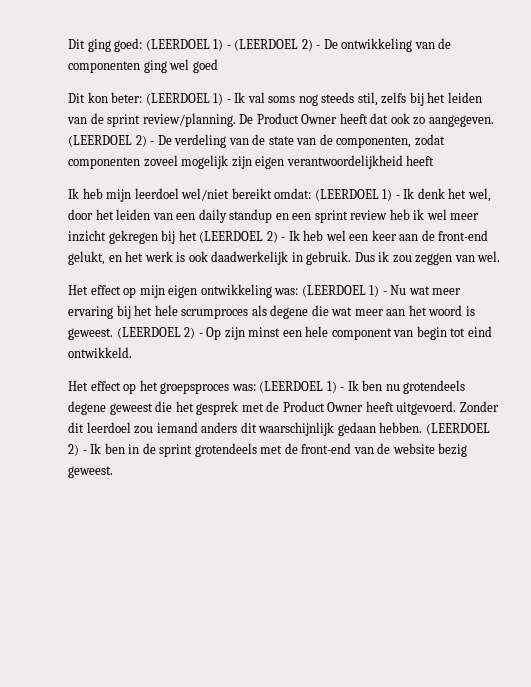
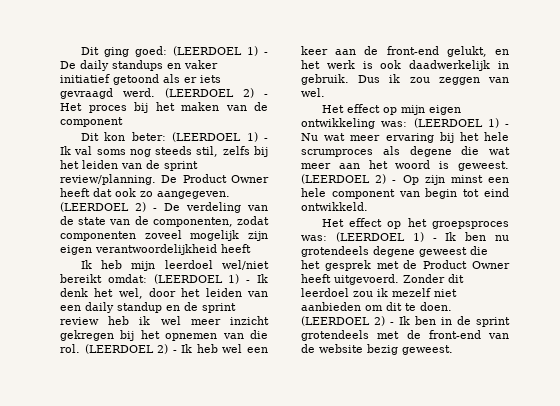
- Dit ging goed: (LEERDOEL 1) - (LEERDOEL 2) - De ontwikkeling van de componenten ging wel goed
+ Dit ging goed: (LEERDOEL 1) - De daily standups en vaker initiatief getoond als er iets gevraagd werd. (LEERDOEL 2) - Het proces bij het maken van de component
- Ik heb mijn leerdoel wel/niet bereikt omdat: (LEERDOEL 1) - Ik denk het wel, door het leiden van een daily standup en een sprint review heb ik wel meer inzicht gekregen bij het (LEERDOEL 2) - Ik heb wel een keer aan de front-end gelukt, en het werk is ook daadwerkelijk in gebruik.
+ Ik heb mijn leerdoel wel/niet bereikt omdat: (LEERDOEL 1) - Ik denk het wel, door het leiden van een daily standup en de sprint review heb ik wel meer inzicht gekregen bij het opnemen van die rol. (LEERDOEL 2) - Ik heb wel een keer aan de front-end gelukt, en het werk is ook daadwerkelijk in gebruik.
- Zonder dit leerdoel zou iemand anders dit waarschijnlijk gedaan hebben.
+ Zonder dit leerdoel zou ik mezelf niet aanbieden om dit te doen.

